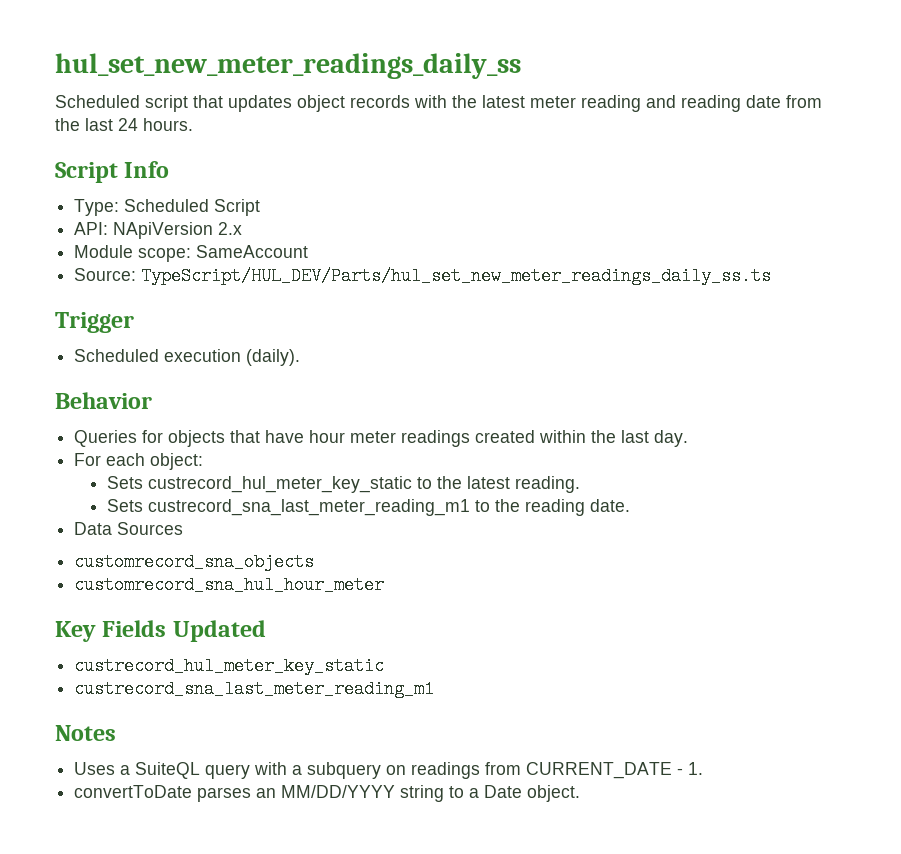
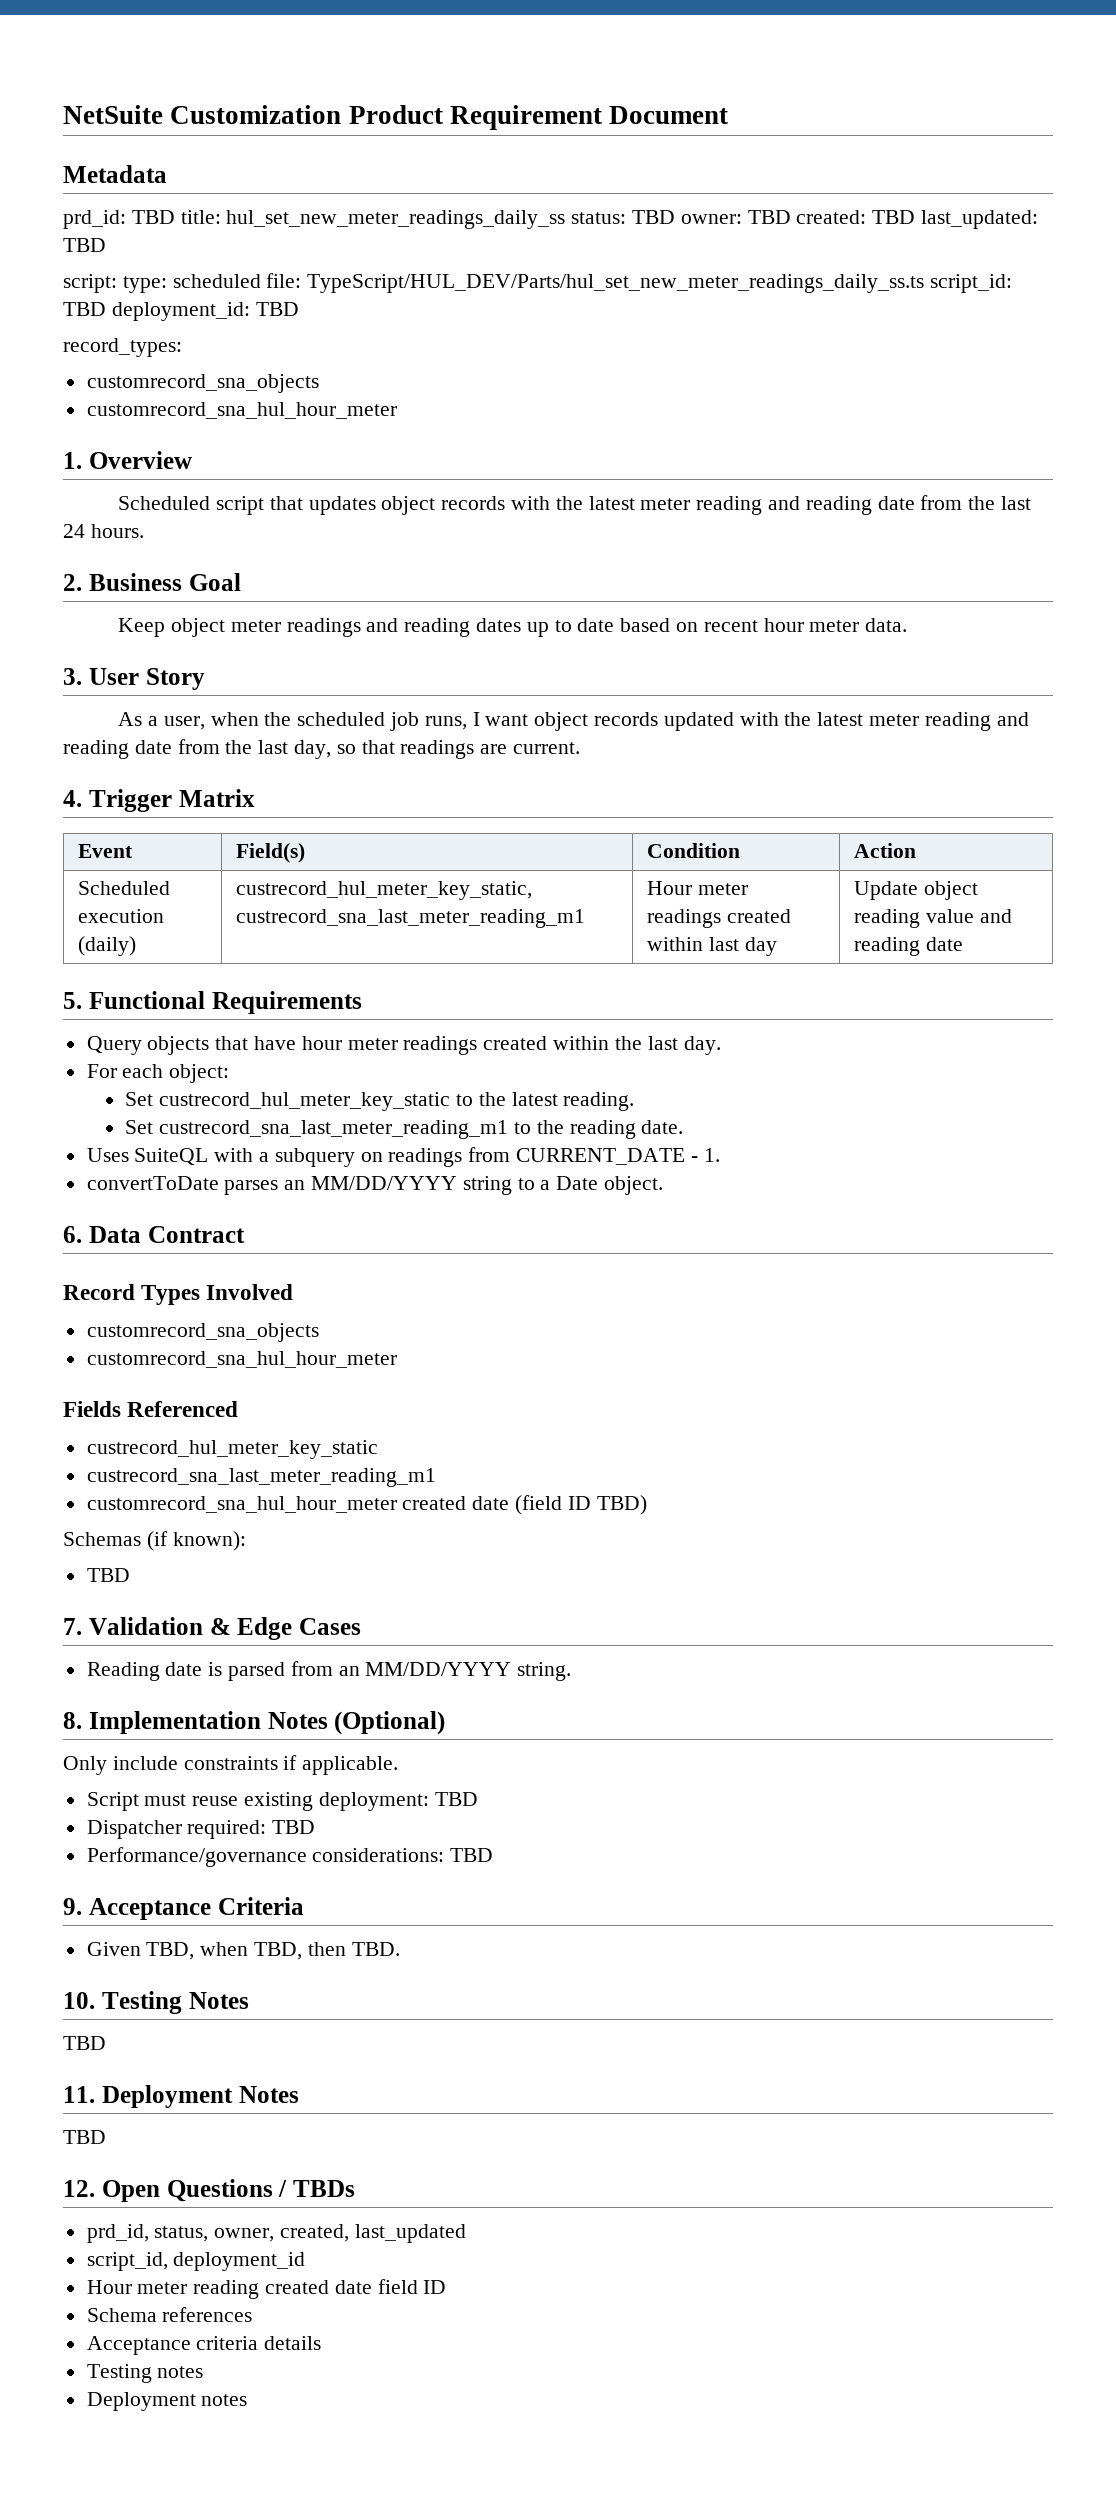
- hul_set_new_meter_readings_daily_ss
+ NetSuite Customization Product Requirement Document
+ Metadata
+ prd_id: TBD title: hul_set_new_meter_readings_daily_ss status: TBD owner: TBD created: TBD last_updated: TBD
+ script: type: scheduled file: TypeScript/HUL_DEV/Parts/hul_set_new_meter_readings_daily_ss.ts script_id: TBD deployment_id: TBD
+ record_types:
+ customrecord_sna_objects
+ customrecord_sna_hul_hour_meter
+ 1. Overview
- Script Info
- Type: Scheduled Script
- API: NApiVersion 2.x
- Module scope: SameAccount
- Source: TypeScript/HUL_DEV/Parts/hul_set_new_meter_readings_daily_ss.ts
- Trigger
- Scheduled execution (daily).
- Behavior
- Queries for objects that have hour meter readings created within the last day.
+ 2. Business Goal
+ Keep object meter readings and reading dates up to date based on recent hour meter data.
+ 3. User Story
+ As a user, when the scheduled job runs, I want object records updated with the latest meter reading and reading date from the last day, so that readings are current.
+ 4. Trigger Matrix
+ Event | Field(s) | Condition | Action
+ Scheduled execution (daily) | custrecord_hul_meter_key_static, custrecord_sna_last_meter_reading_m1 | Hour meter readings created within last day | Update object reading value and reading date
+ 5. Functional Requirements
+ Query objects that have hour meter readings created within the last day.
- Sets custrecord_hul_meter_key_static to the latest reading.
+ Set custrecord_hul_meter_key_static to the latest reading.
- Sets custrecord_sna_last_meter_reading_m1 to the reading date.
+ Set custrecord_sna_last_meter_reading_m1 to the reading date.
- Data Sources
- customrecord_sna_objects
- customrecord_sna_hul_hour_meter
- Key Fields Updated
- custrecord_hul_meter_key_static
- custrecord_sna_last_meter_reading_m1
- Notes
- Uses a SuiteQL query with a subquery on readings from CURRENT_DATE - 1.
+ Uses SuiteQL with a subquery on readings from CURRENT_DATE - 1.
+ 6. Data Contract
+ Record Types Involved
+ customrecord_sna_objects
+ customrecord_sna_hul_hour_meter
+ Fields Referenced
+ custrecord_hul_meter_key_static
+ custrecord_sna_last_meter_reading_m1
+ customrecord_sna_hul_hour_meter created date (field ID TBD)
+ Schemas (if known):
+ TBD
+ 7. Validation & Edge Cases
+ Reading date is parsed from an MM/DD/YYYY string.
+ 8. Implementation Notes (Optional)
+ Only include constraints if applicable.
+ Script must reuse existing deployment: TBD
+ Dispatcher required: TBD
+ Performance/governance considerations: TBD
+ 9. Acceptance Criteria
+ Given TBD, when TBD, then TBD.
+ 10. Testing Notes
+ TBD
+ 11. Deployment Notes
+ TBD
+ 12. Open Questions / TBDs
+ prd_id, status, owner, created, last_updated
+ script_id, deployment_id
+ Hour meter reading created date field ID
+ Schema references
+ Acceptance criteria details
+ Testing notes
+ Deployment notes

